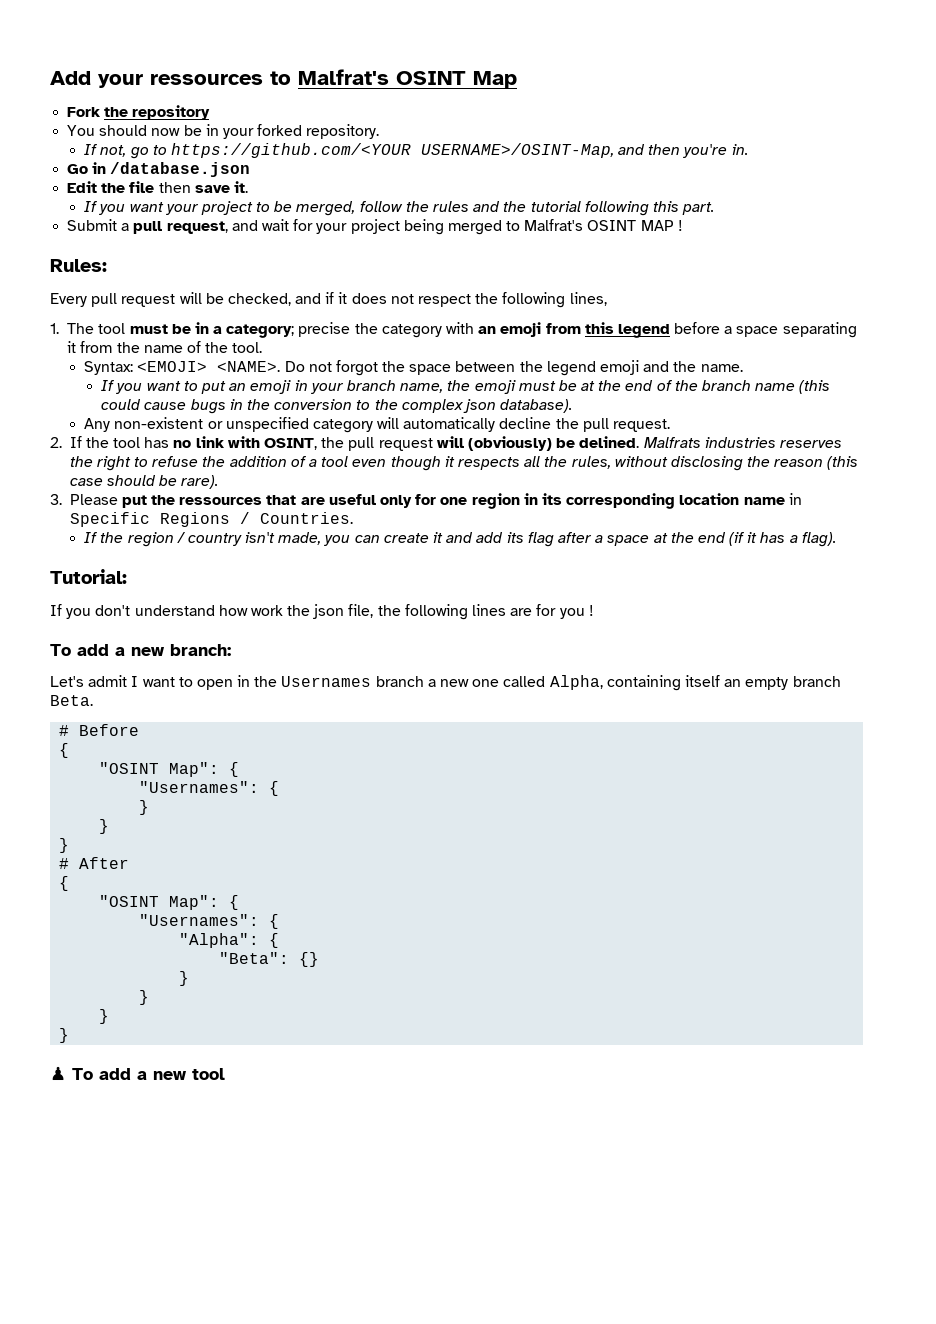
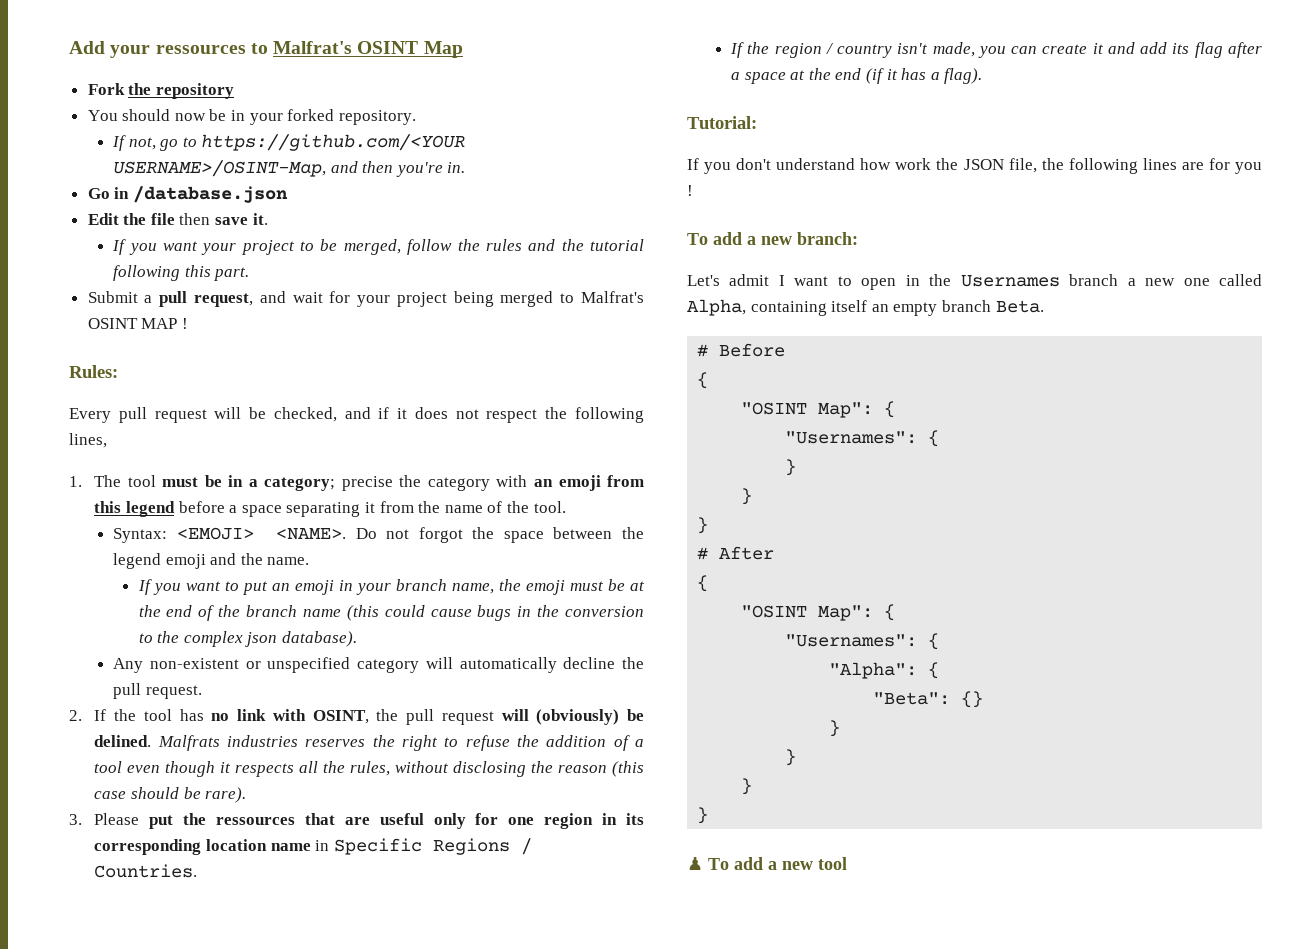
- If you don't understand how work the json file, the following lines are for you !
+ If you don't understand how work the JSON file, the following lines are for you !

